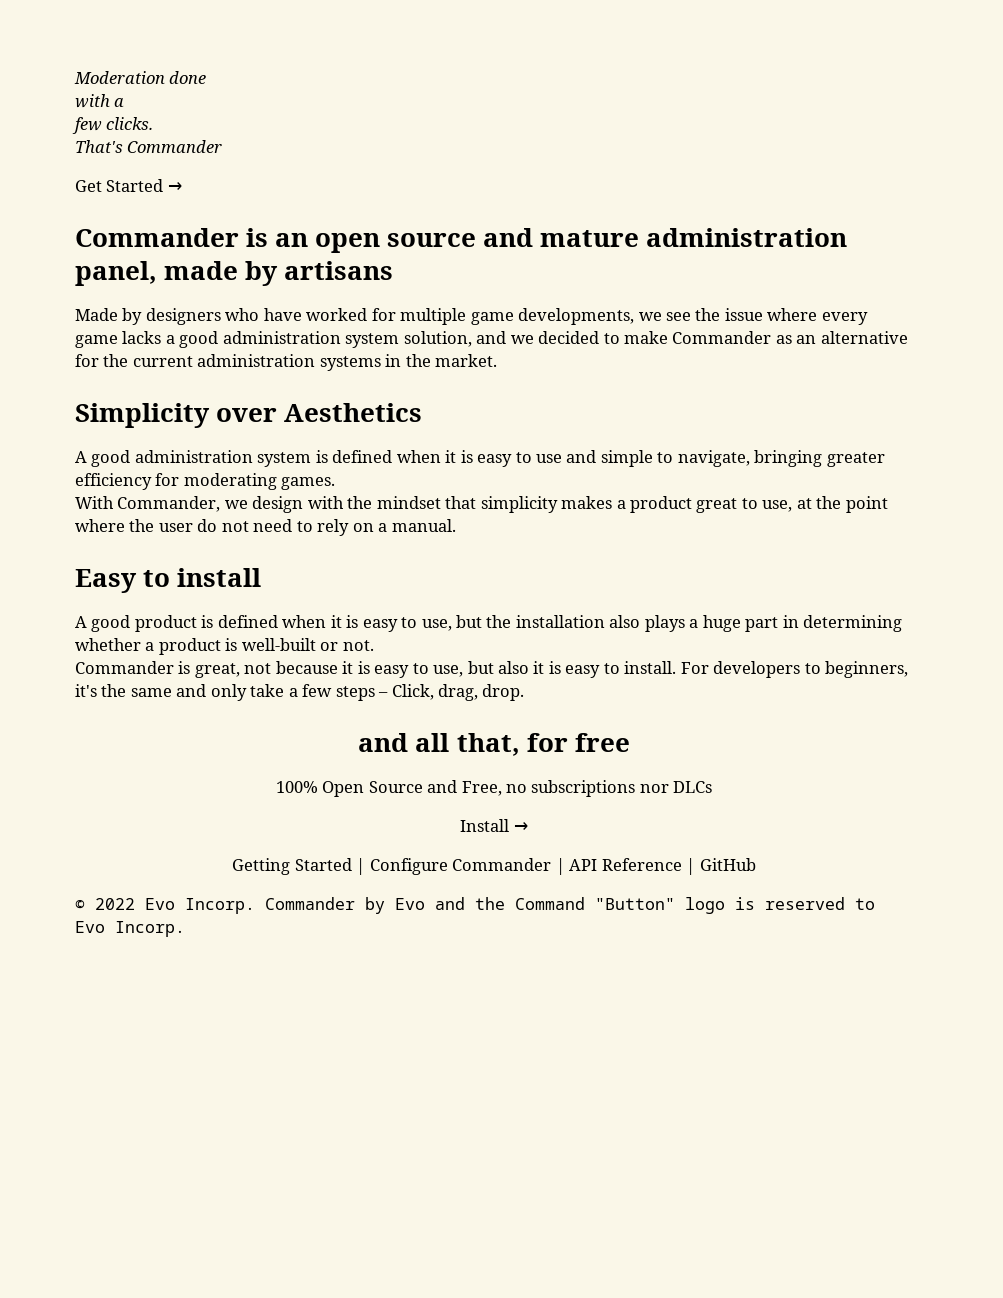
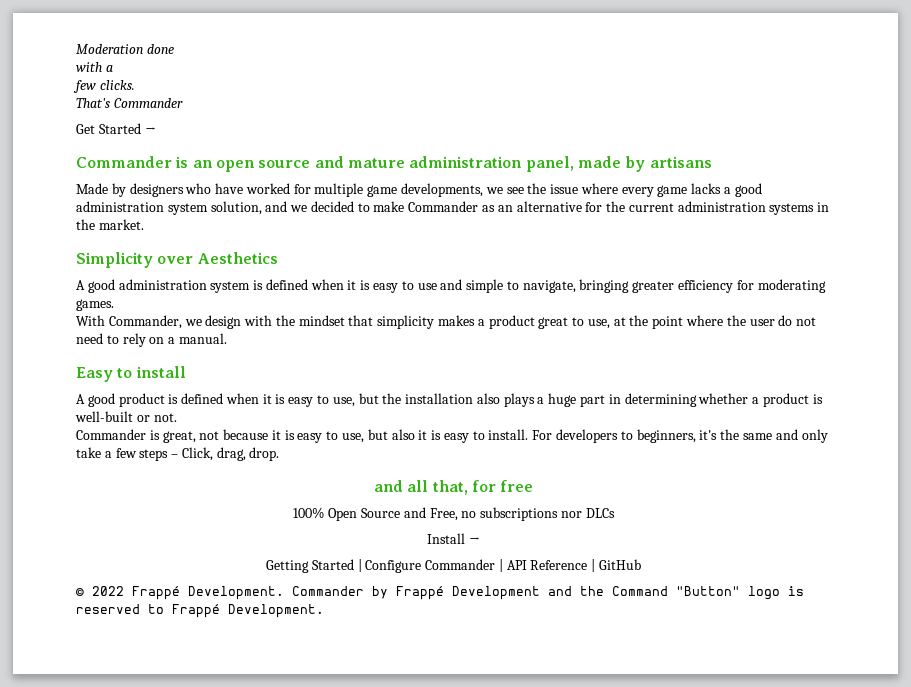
- © 2022 Evo Incorp. Commander by Evo and the Command "Button" logo is reserved to Evo Incorp.
+ © 2022 Frappé Development. Commander by Frappé Development and the Command "Button" logo is reserved to Frappé Development.

